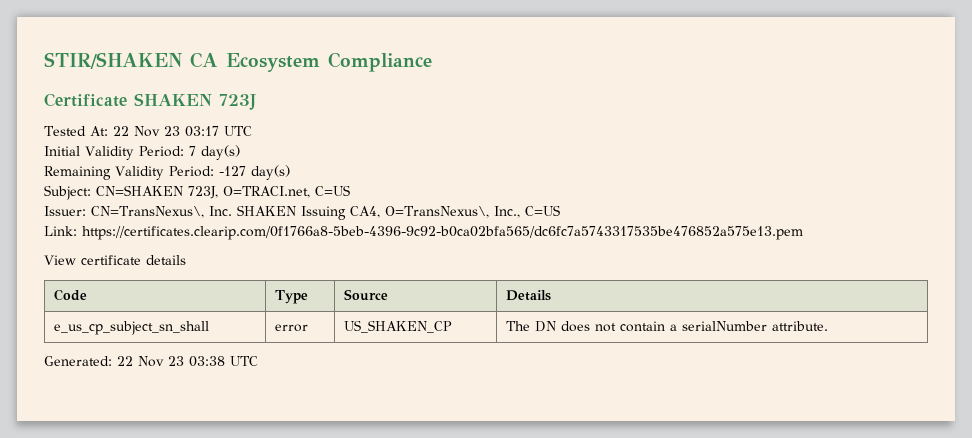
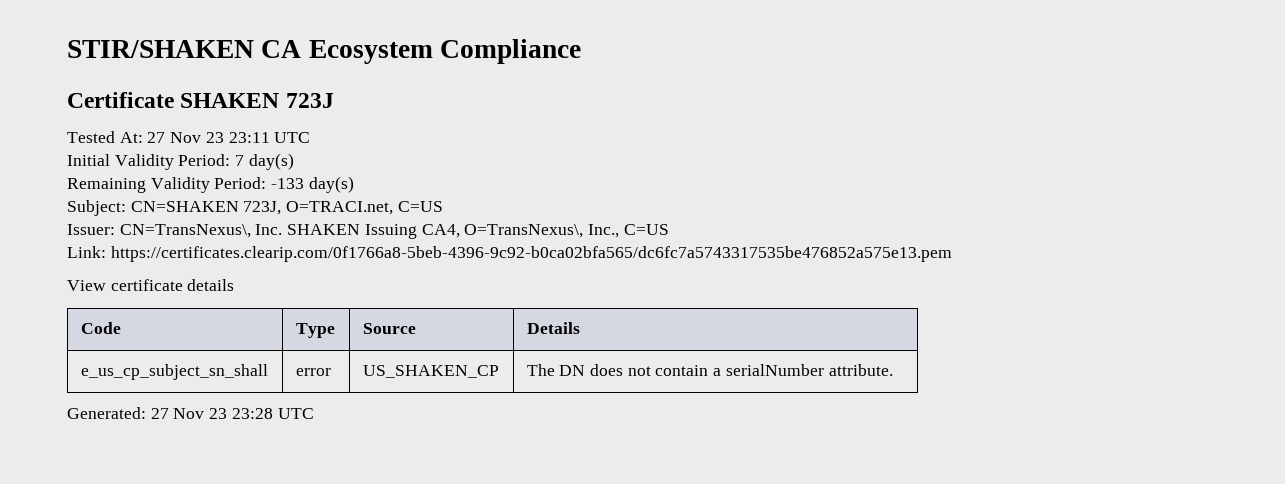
- Tested At: 22 Nov 23 03:17 UTC
+ Tested At: 27 Nov 23 23:11 UTC
- Remaining Validity Period: -127 day(s)
+ Remaining Validity Period: -133 day(s)
- Generated: 22 Nov 23 03:38 UTC
+ Generated: 27 Nov 23 23:28 UTC

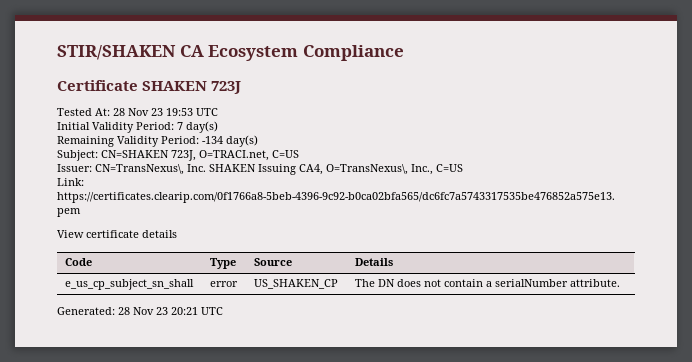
- Tested At: 27 Nov 23 23:11 UTC
+ Tested At: 28 Nov 23 19:53 UTC
- Remaining Validity Period: -133 day(s)
+ Remaining Validity Period: -134 day(s)
- Generated: 27 Nov 23 23:28 UTC
+ Generated: 28 Nov 23 20:21 UTC

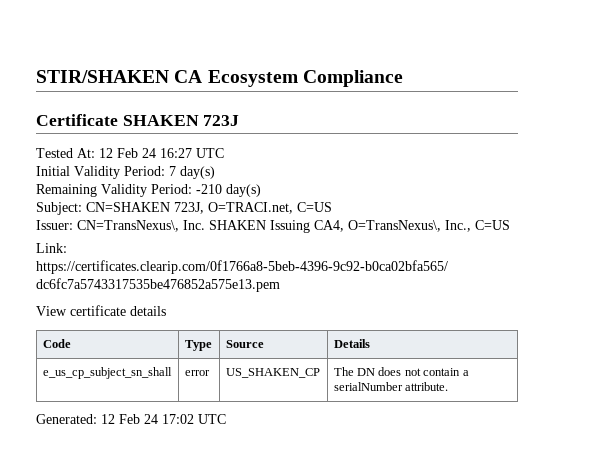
- Tested At: 28 Nov 23 19:53 UTC
+ Tested At: 12 Feb 24 16:27 UTC
- Remaining Validity Period: -134 day(s)
+ Remaining Validity Period: -210 day(s)
- Generated: 28 Nov 23 20:21 UTC
+ Generated: 12 Feb 24 17:02 UTC

